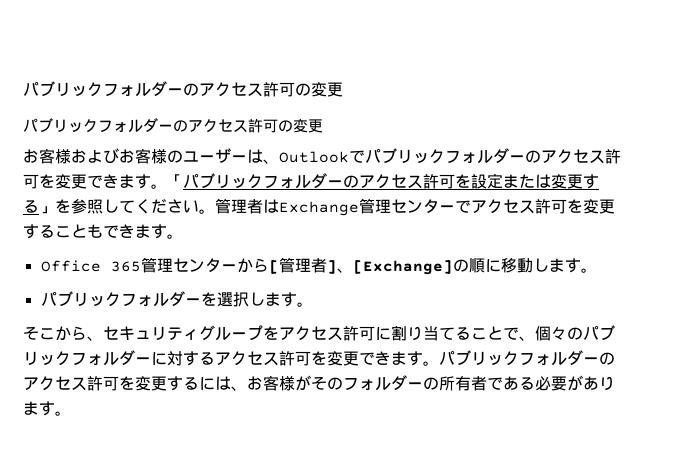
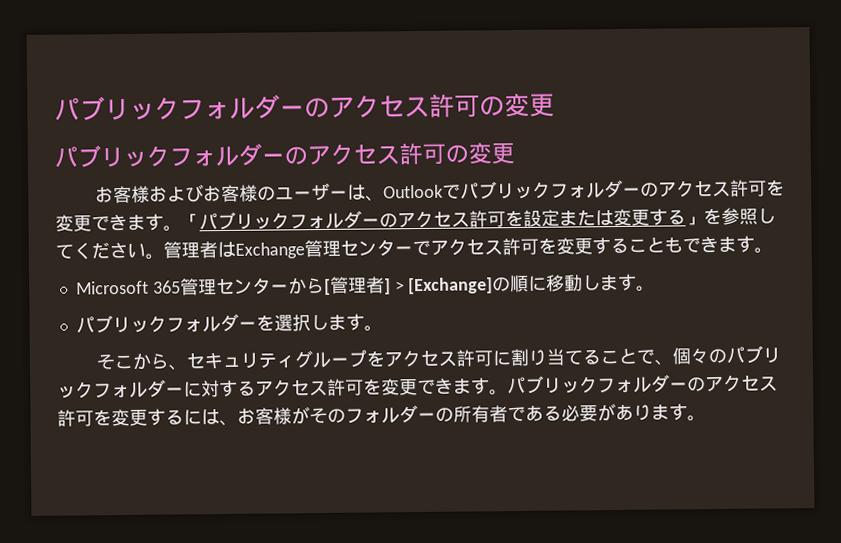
- Office 365管理センターから[管理者]、[Exchange]の順に移動します。
+ Microsoft 365管理センターから[管理者] > [Exchange]の順に移動します。

